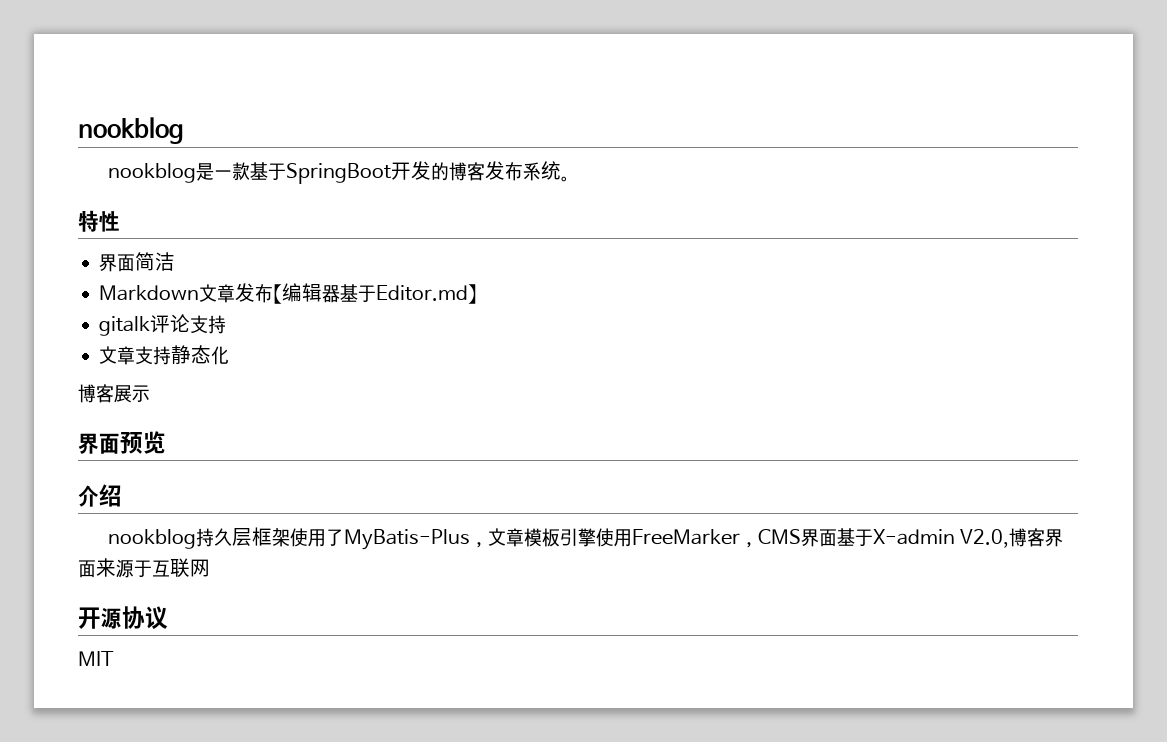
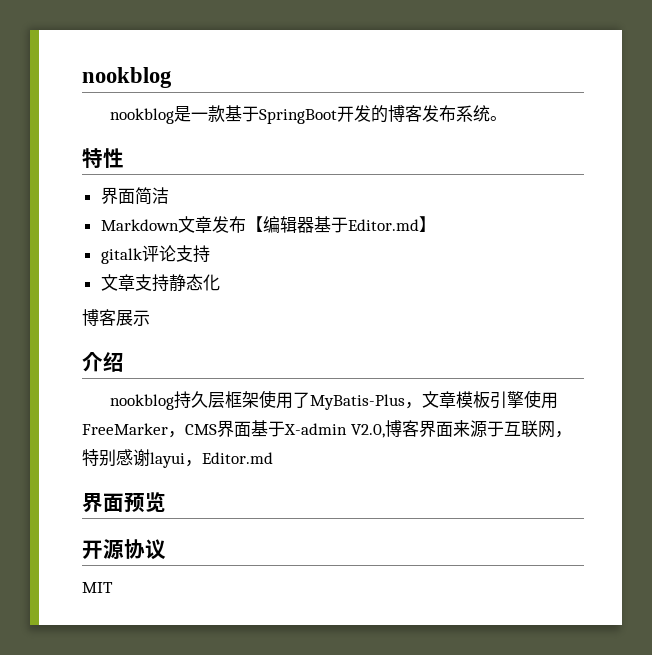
- 界面预览
- nookblog持久层框架使用了MyBatis-Plus，文章模板引擎使用FreeMarker，CMS界面基于X-admin V2.0,博客界面来源于互联网
+ nookblog持久层框架使用了MyBatis-Plus，文章模板引擎使用FreeMarker，CMS界面基于X-admin V2.0,博客界面来源于互联网，特别感谢layui，Editor.md
+ 界面预览

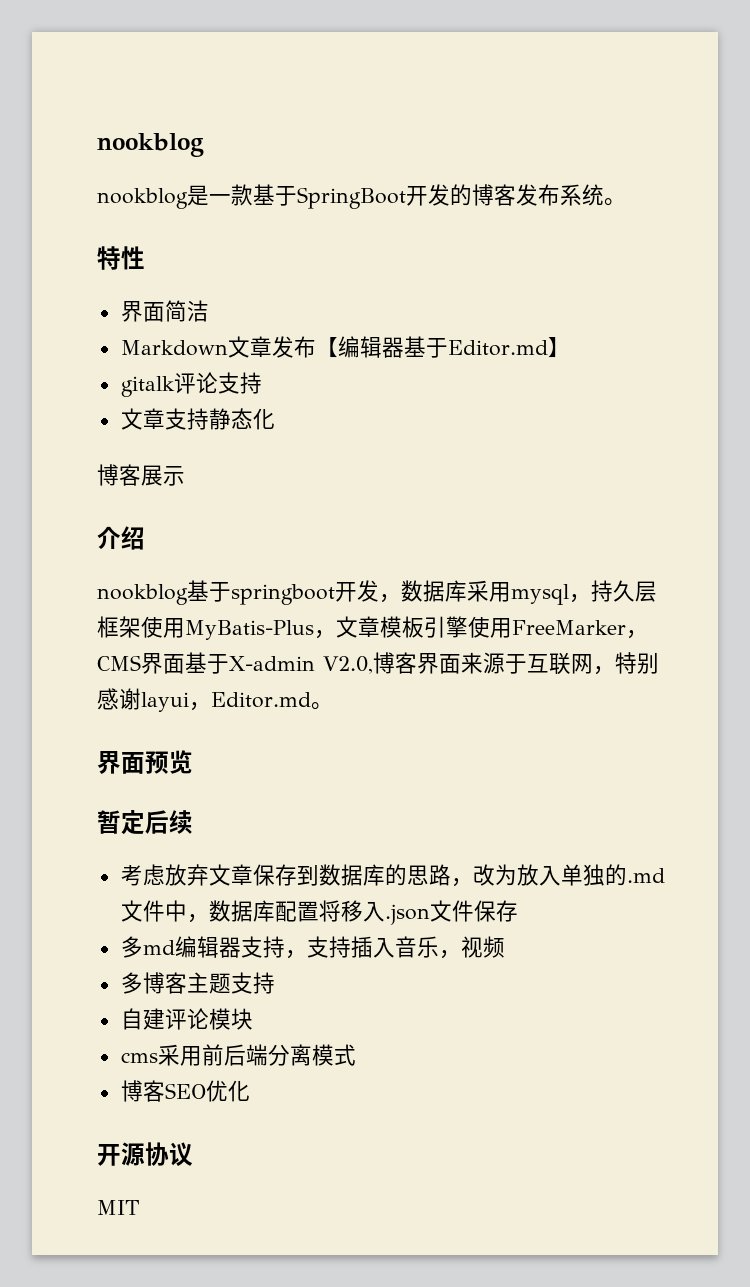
- nookblog持久层框架使用了MyBatis-Plus，文章模板引擎使用FreeMarker，CMS界面基于X-admin V2.0,博客界面来源于互联网，特别感谢layui，Editor.md
+ nookblog基于springboot开发，数据库采用mysql，持久层框架使用MyBatis-Plus，文章模板引擎使用FreeMarker，CMS界面基于X-admin V2.0,博客界面来源于互联网，特别感谢layui，Editor.md。
+ 暂定后续
+ 考虑放弃文章保存到数据库的思路，改为放入单独的.md文件中，数据库配置将移入.json文件保存
+ 多md编辑器支持，支持插入音乐，视频
+ 多博客主题支持
+ 自建评论模块
+ cms采用前后端分离模式
+ 博客SEO优化

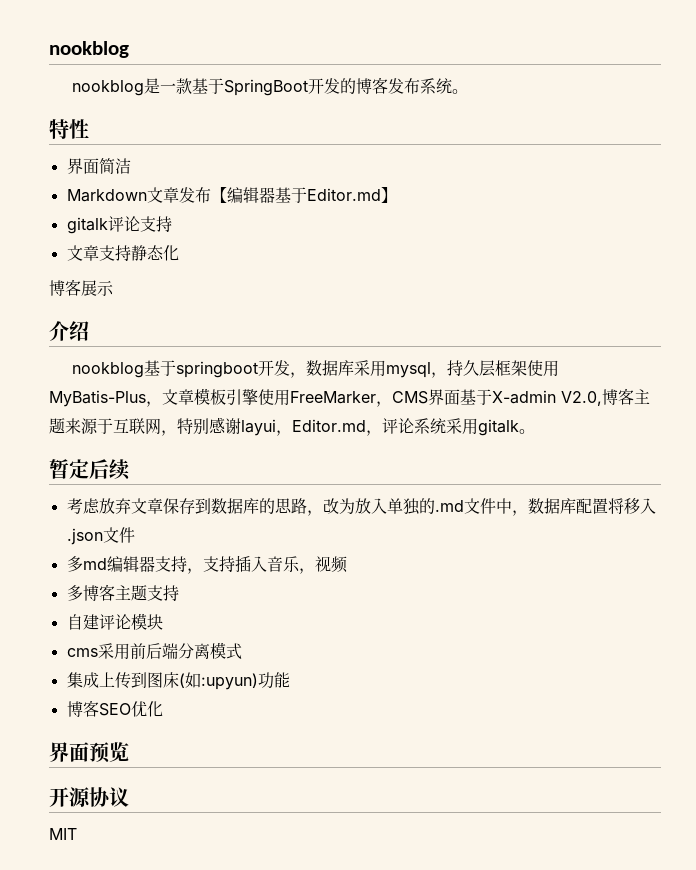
- nookblog基于springboot开发，数据库采用mysql，持久层框架使用MyBatis-Plus，文章模板引擎使用FreeMarker，CMS界面基于X-admin V2.0,博客界面来源于互联网，特别感谢layui，Editor.md。
- 界面预览
+ nookblog基于springboot开发，数据库采用mysql，持久层框架使用MyBatis-Plus，文章模板引擎使用FreeMarker，CMS界面基于X-admin V2.0,博客主题来源于互联网，特别感谢layui，Editor.md，评论系统采用gitalk。
- 考虑放弃文章保存到数据库的思路，改为放入单独的.md文件中，数据库配置将移入.json文件保存
+ 考虑放弃文章保存到数据库的思路，改为放入单独的.md文件中，数据库配置将移入.json文件
+ 集成上传到图床(如:upyun)功能
+ 界面预览

